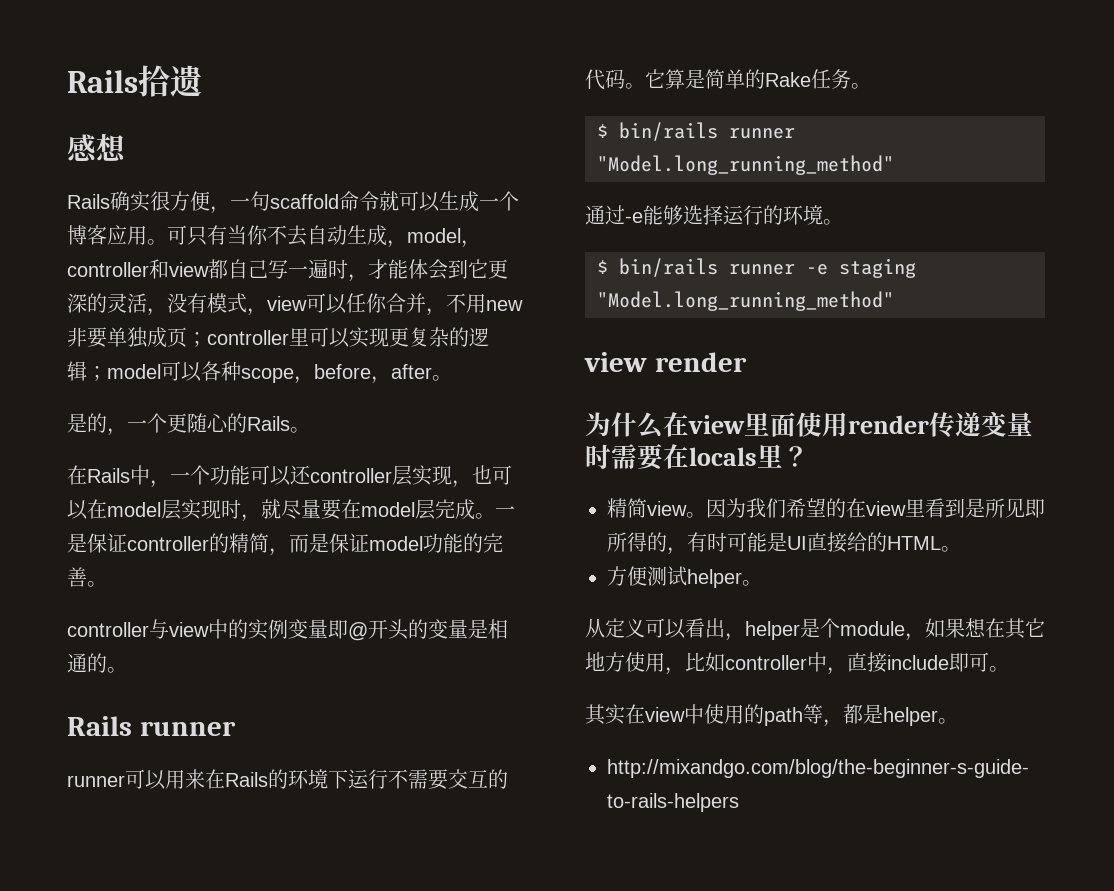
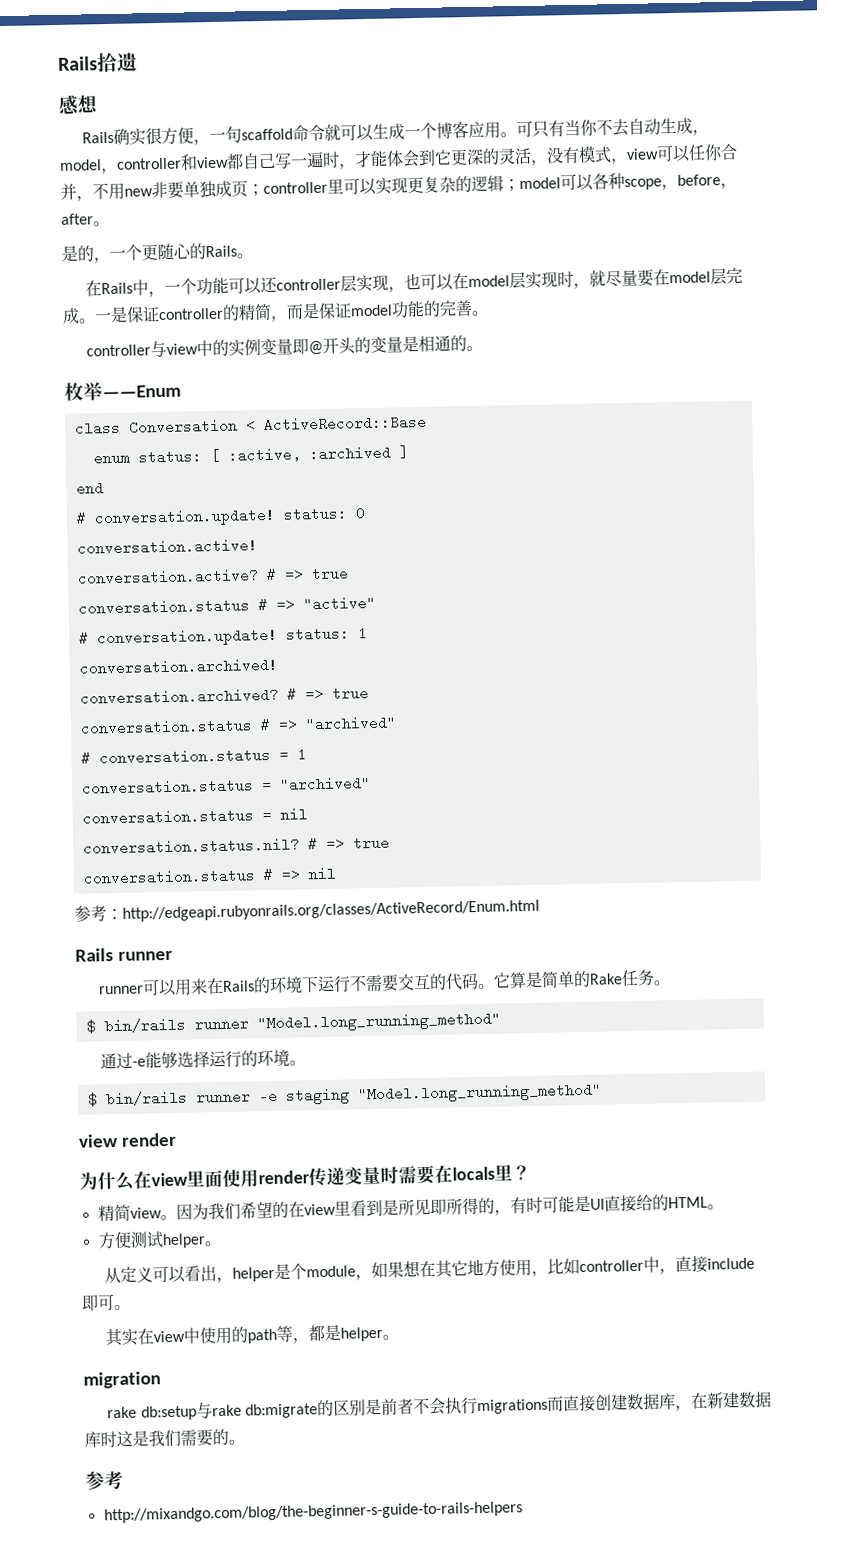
+ 枚举——Enum
+ class Conversation < ActiveRecord::Base
+ enum status: [ :active, :archived ]
+ end
+ # conversation.update! status: 0
+ conversation.active!
+ conversation.active? # => true
+ conversation.status # => "active"
+ # conversation.update! status: 1
+ conversation.archived!
+ conversation.archived? # => true
+ conversation.status # => "archived"
+ # conversation.status = 1
+ conversation.status = "archived"
+ conversation.status = nil
+ conversation.status.nil? # => true
+ conversation.status # => nil
+ 参考：http://edgeapi.rubyonrails.org/classes/ActiveRecord/Enum.html
+ migration
+ rake db:setup与rake db:migrate的区别是前者不会执行migrations而直接创建数据库，在新建数据库时这是我们需要的。
+ 参考

